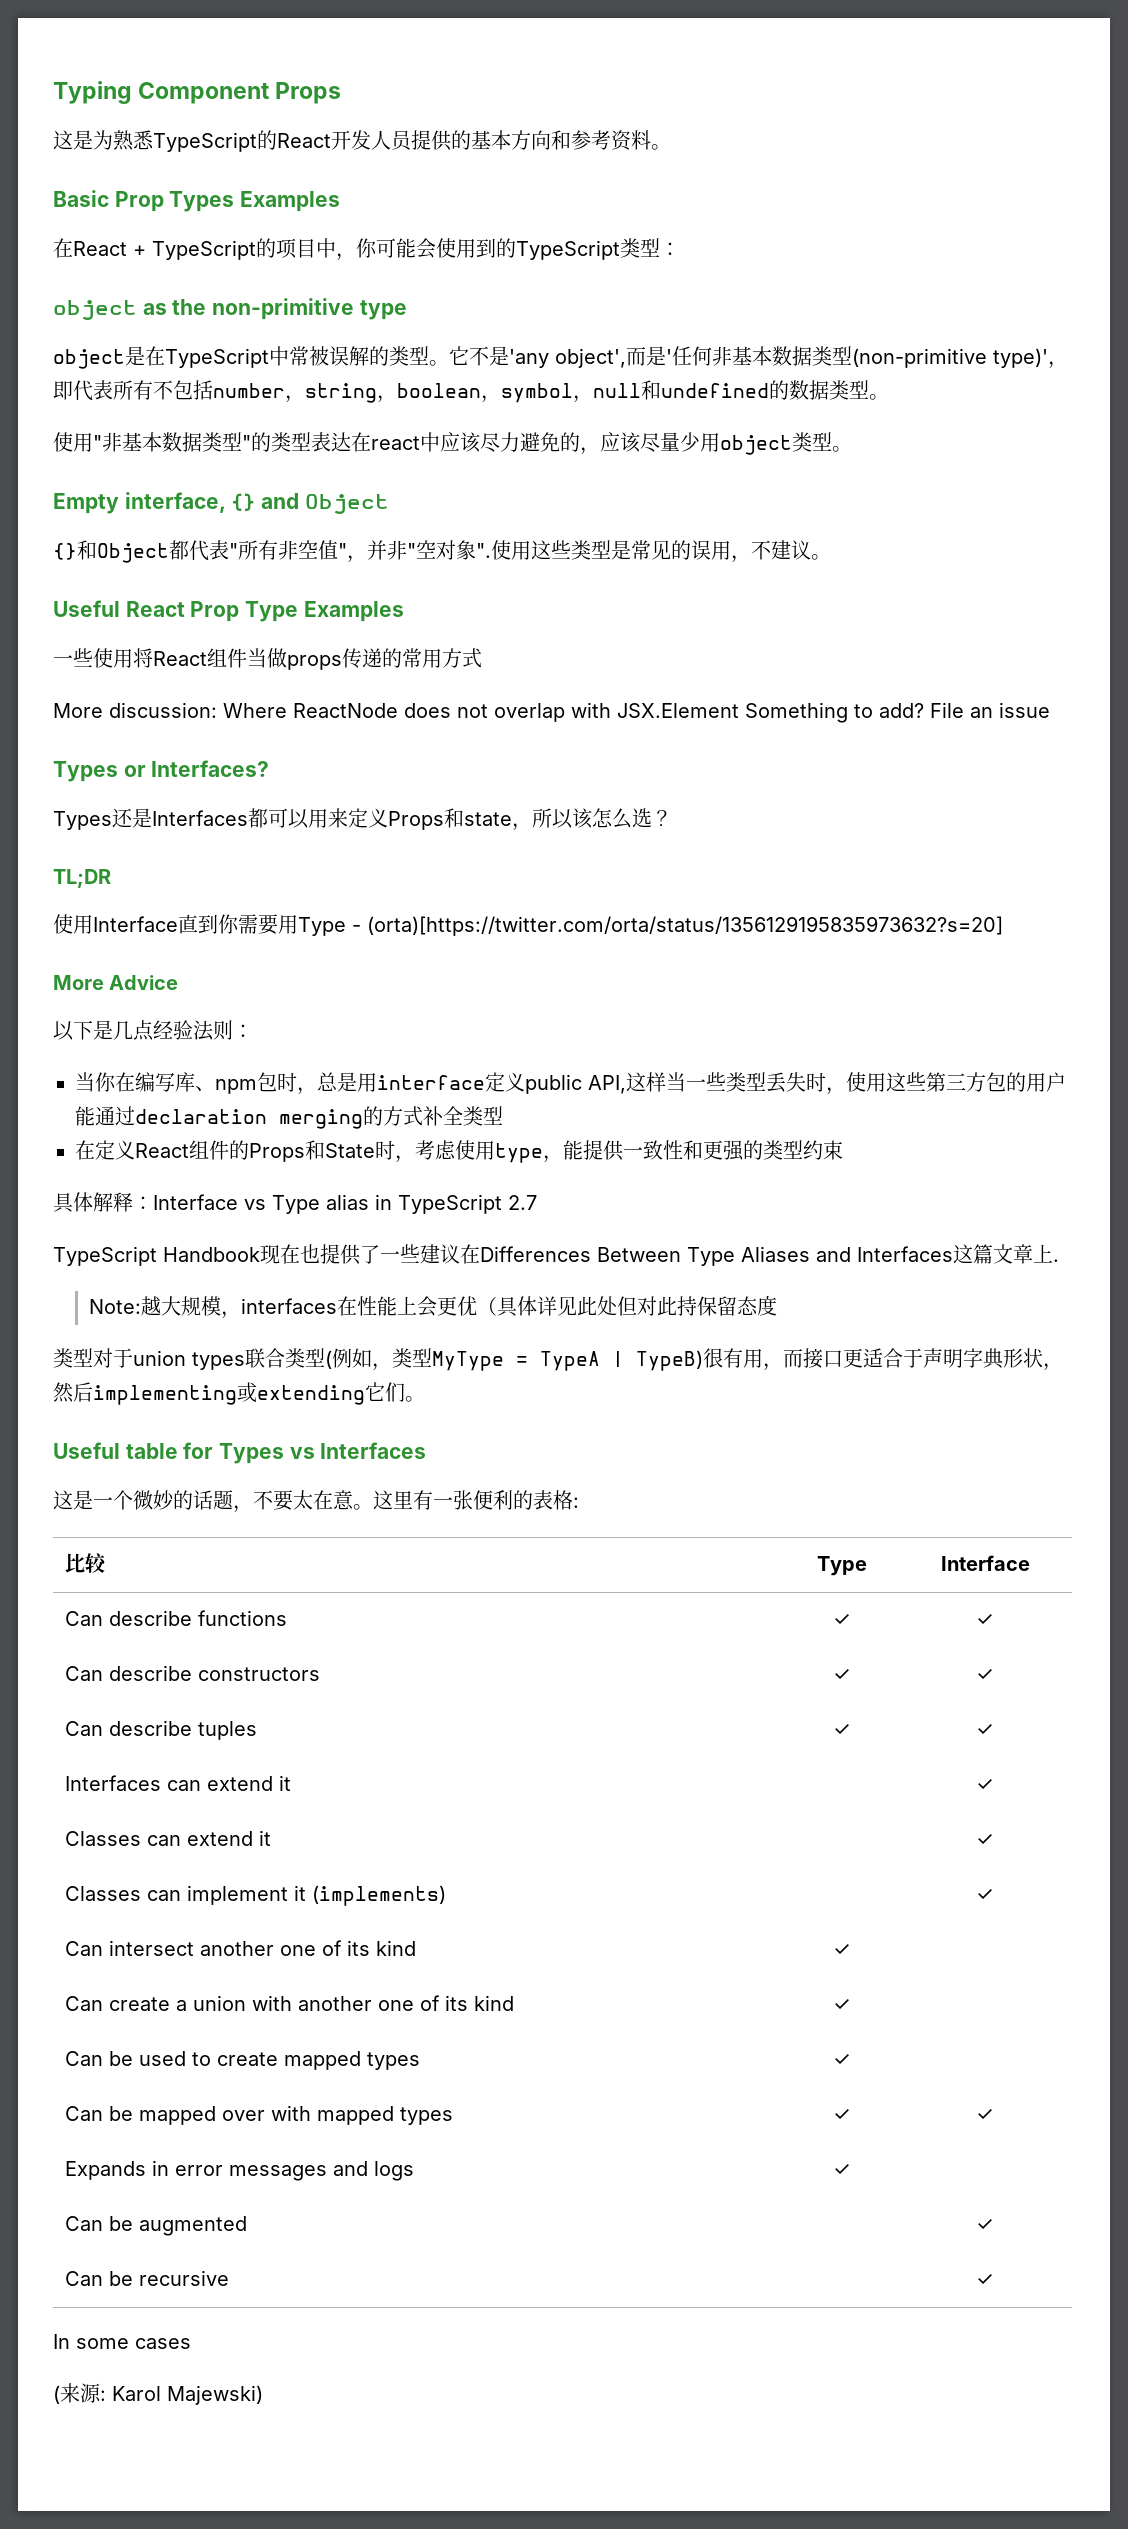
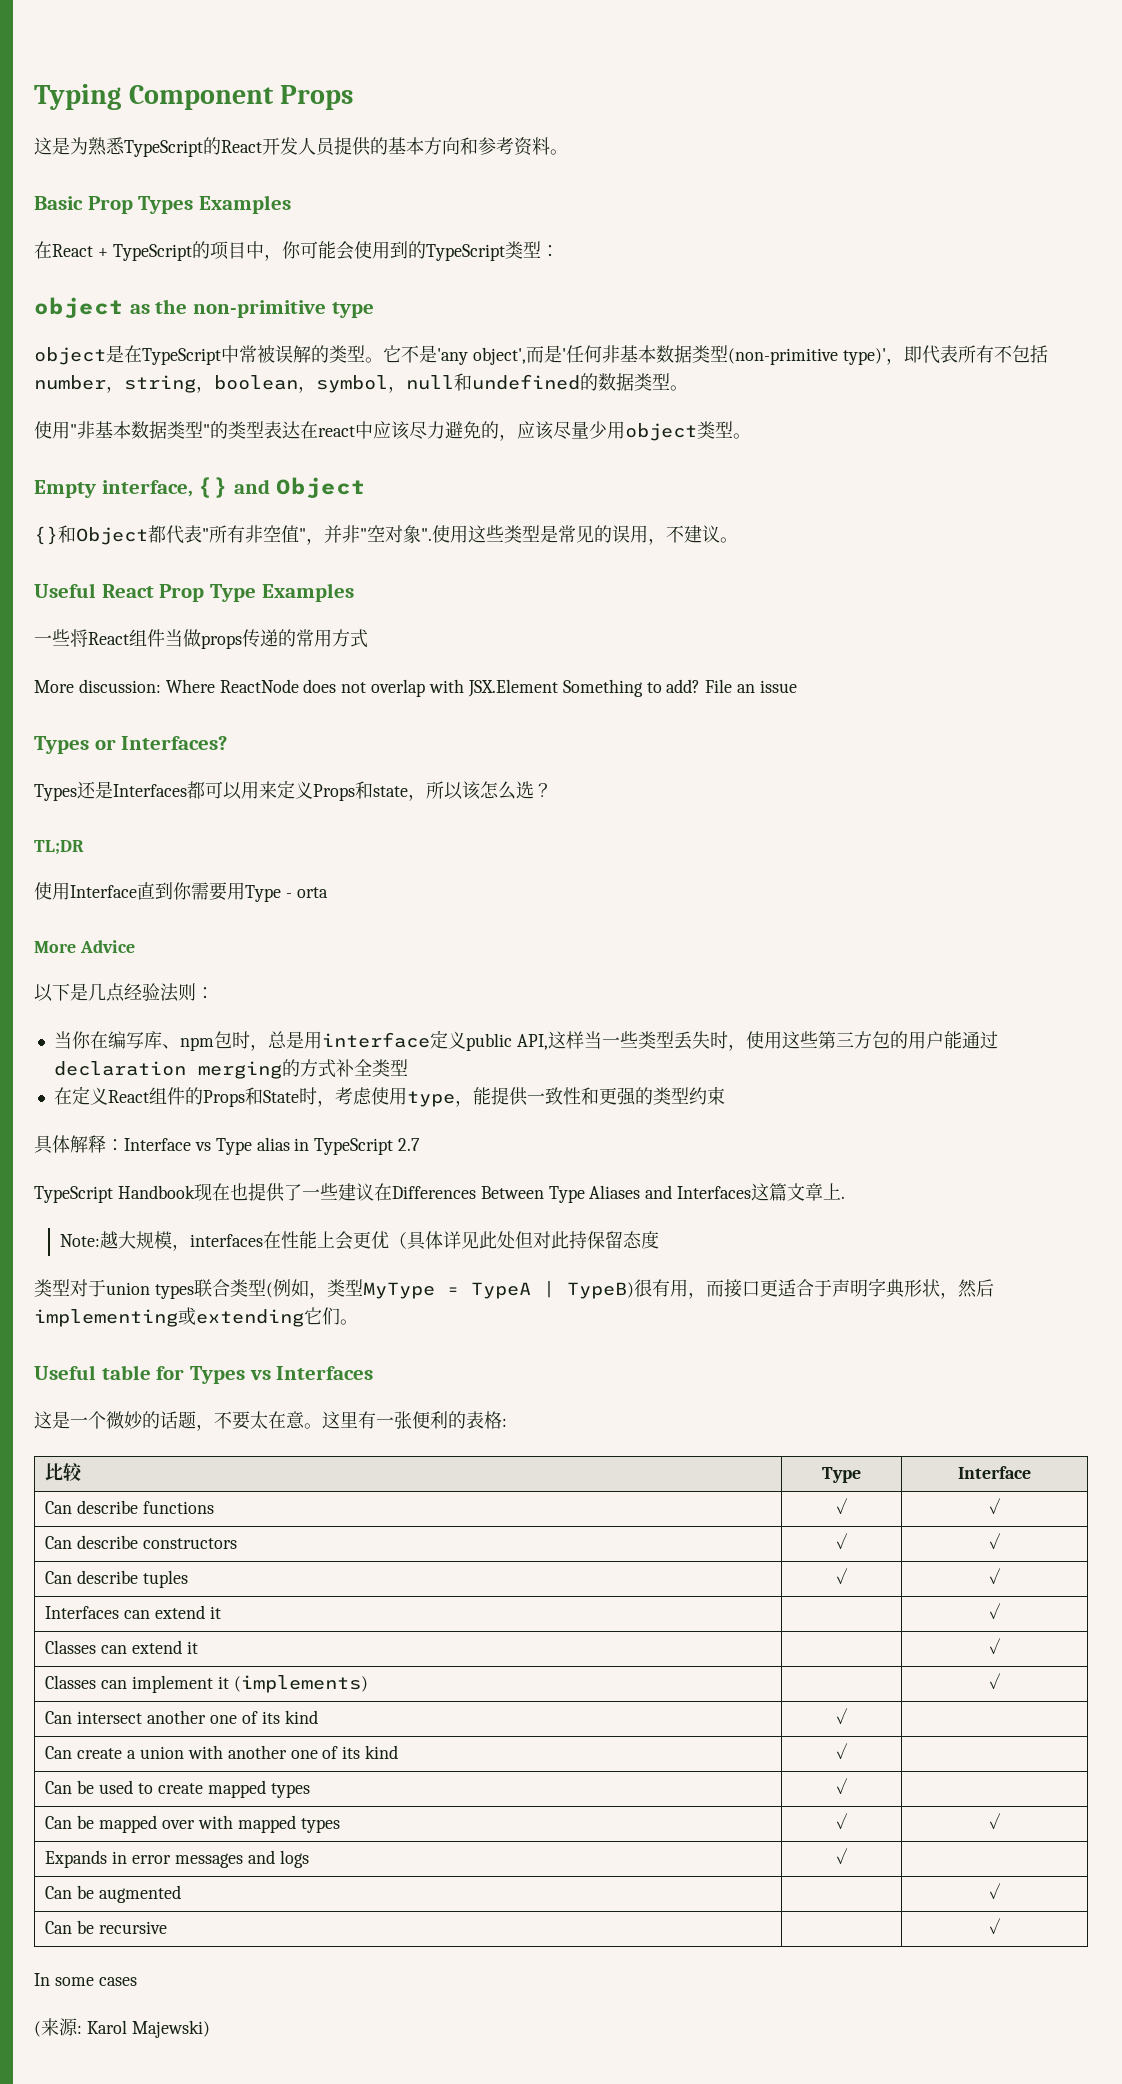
- 一些使用将React组件当做props传递的常用方式
+ 一些将React组件当做props传递的常用方式
- 使用Interface直到你需要用Type - (orta)[https://twitter.com/orta/status/1356129195835973632?s=20]
+ 使用Interface直到你需要用Type - orta

